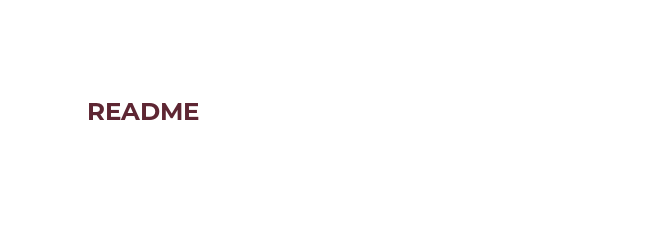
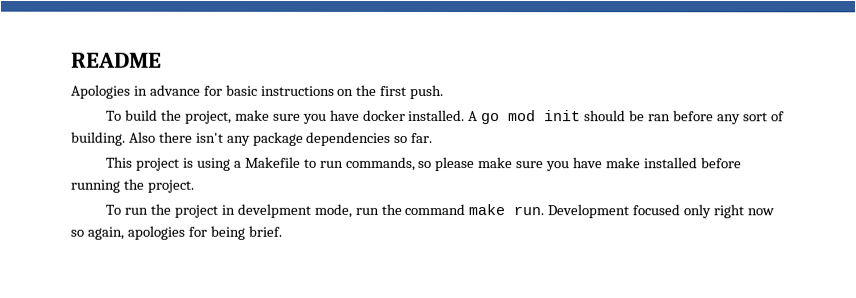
+ Apologies in advance for basic instructions on the first push.
+ To build the project, make sure you have docker installed. A go mod init should be ran before any sort of building. Also there isn't any package dependencies so far.
+ This project is using a Makefile to run commands, so please make sure you have make installed before running the project.
+ To run the project in develpment mode, run the command make run. Development focused only right now so again, apologies for being brief.

